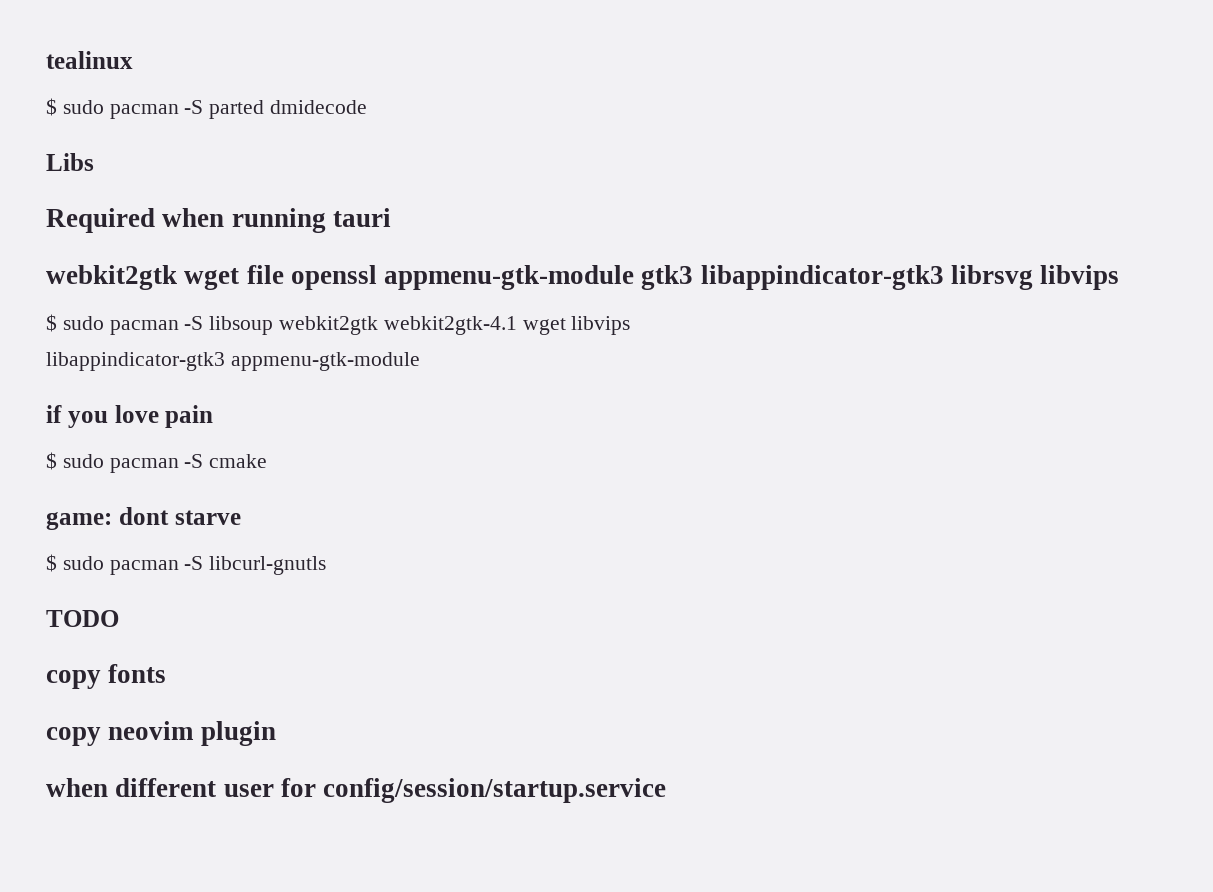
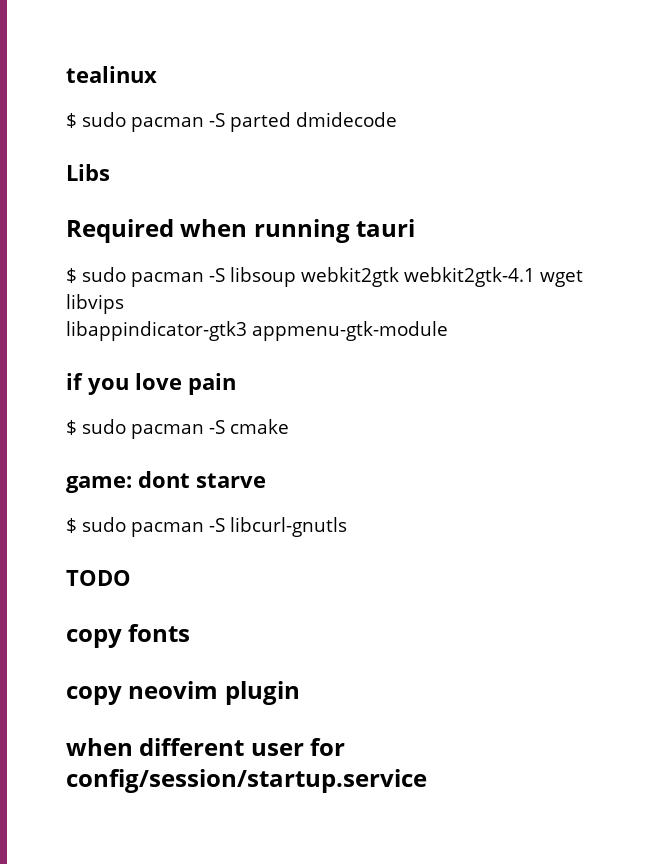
- webkit2gtk wget file openssl appmenu-gtk-module gtk3 libappindicator-gtk3 librsvg libvips

